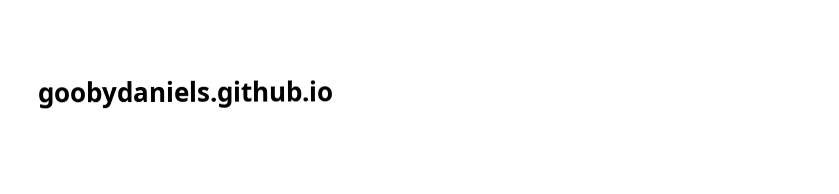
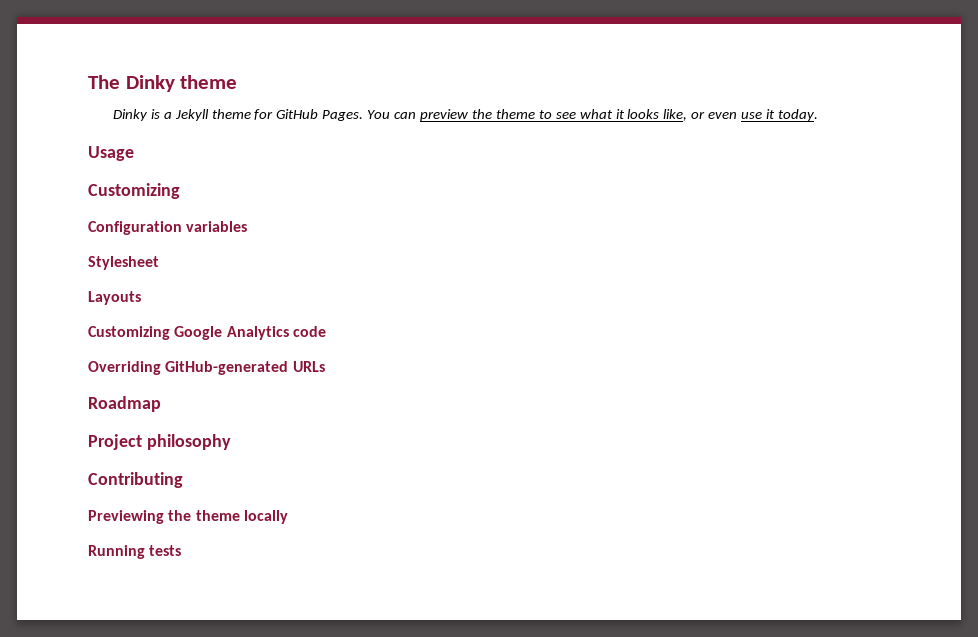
- goobydaniels.github.io
+ The Dinky theme
+ Dinky is a Jekyll theme for GitHub Pages. You can preview the theme to see what it looks like, or even use it today.
+ Usage
+ Customizing
+ Configuration variables
+ Stylesheet
+ Layouts
+ Customizing Google Analytics code
+ Overriding GitHub-generated URLs
+ Roadmap
+ Project philosophy
+ Contributing
+ Previewing the theme locally
+ Running tests

